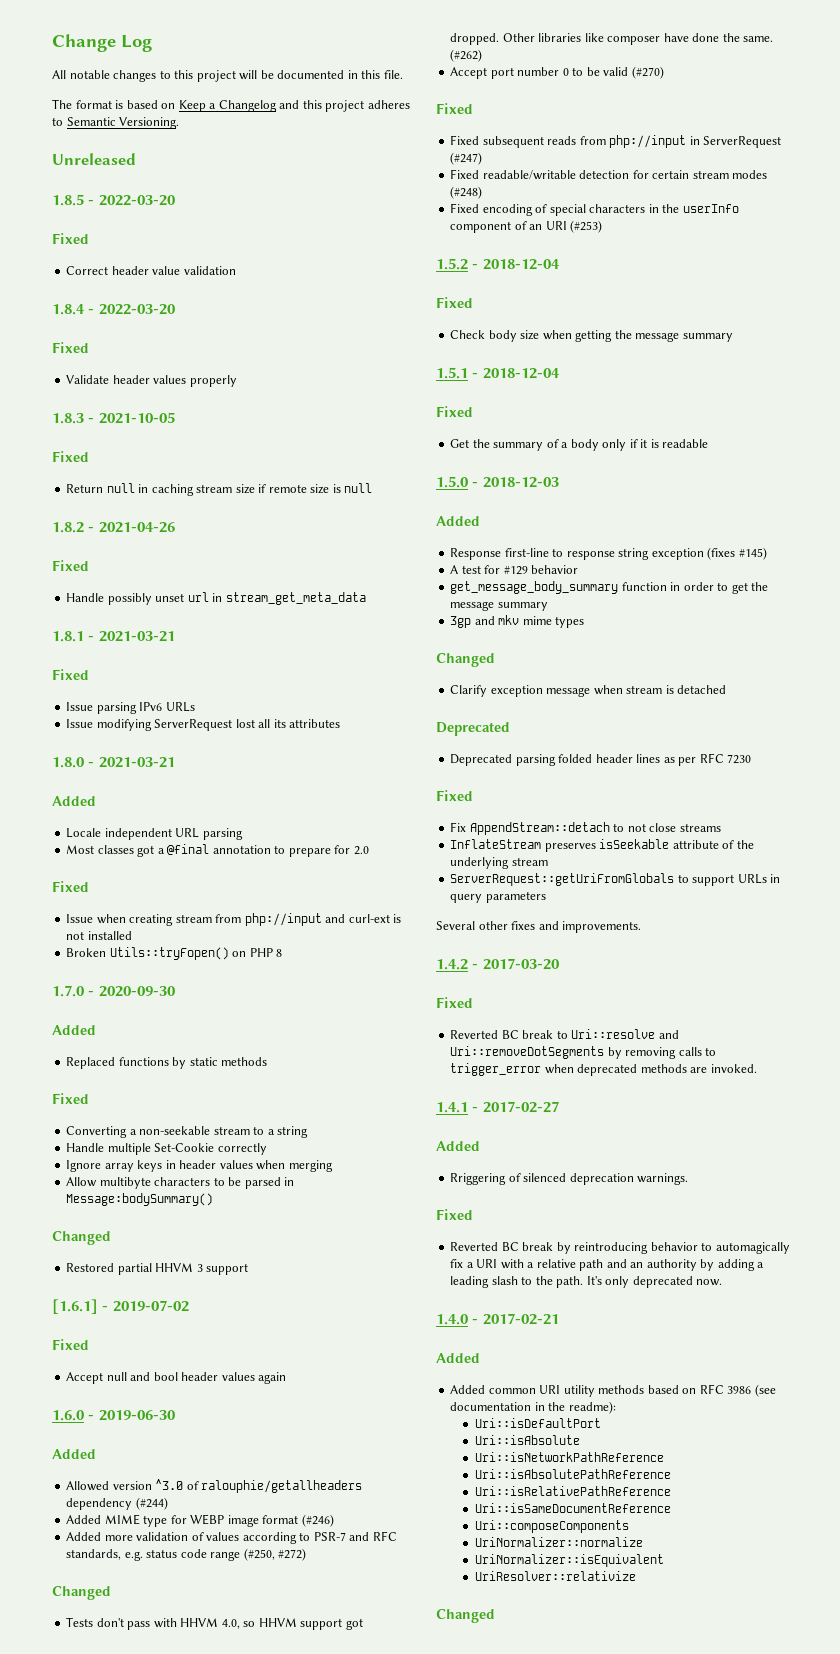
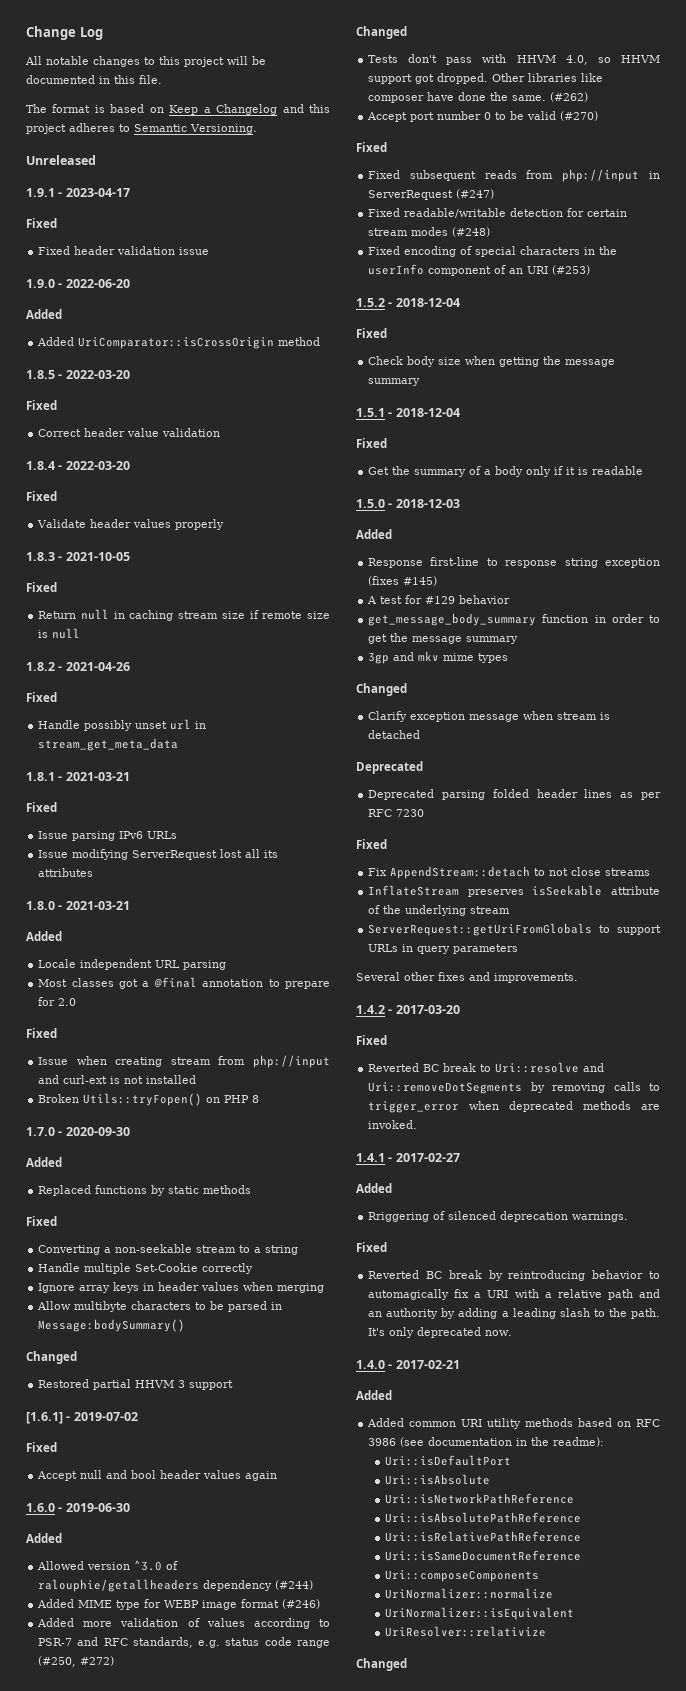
+ 1.9.1 - 2023-04-17
+ Fixed
+ Fixed header validation issue
+ 1.9.0 - 2022-06-20
+ Added
+ Added UriComparator::isCrossOrigin method

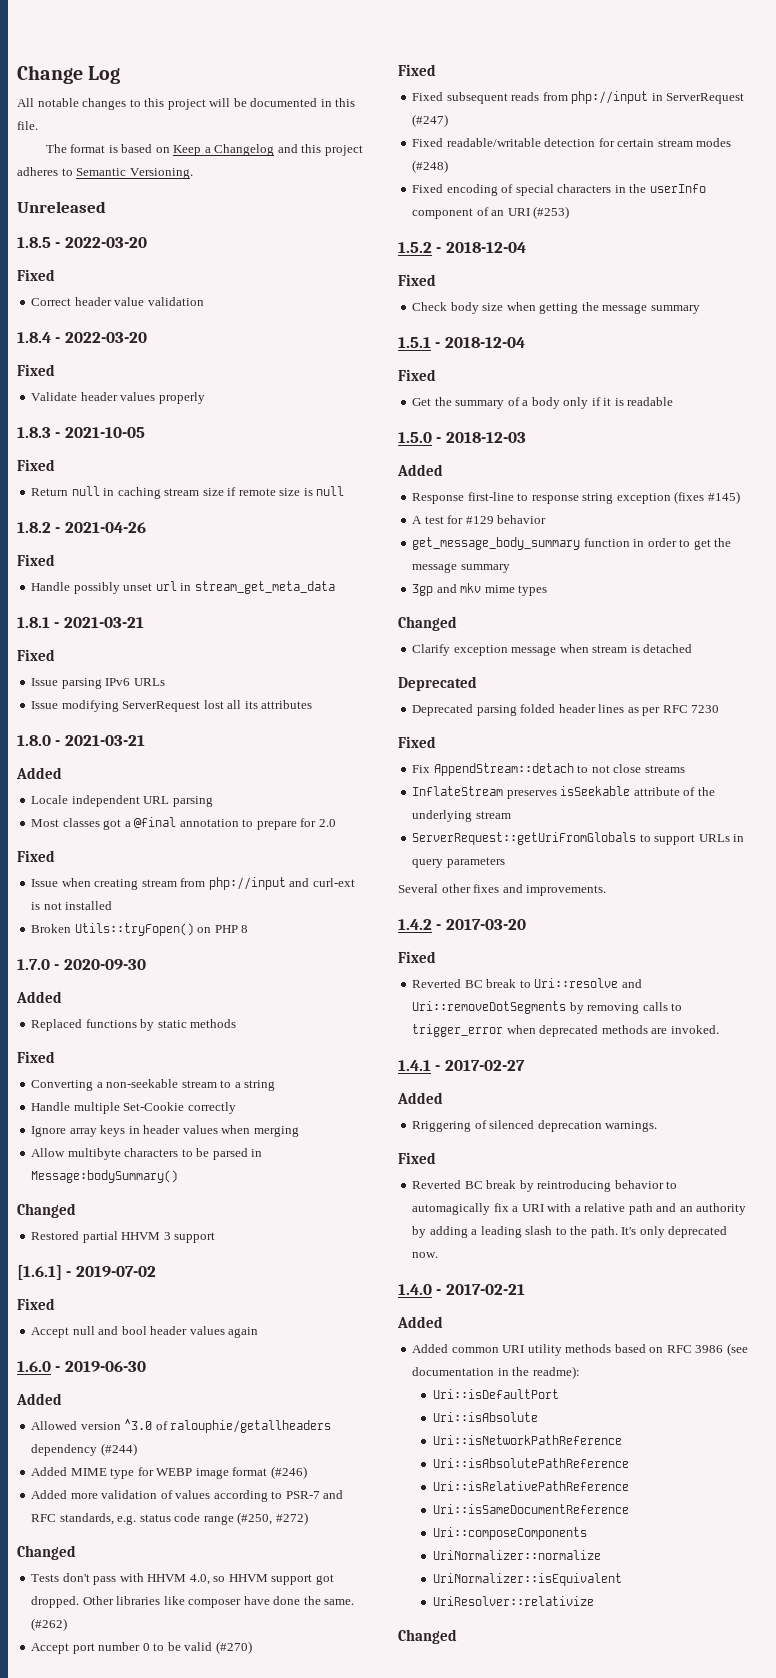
- 1.9.1 - 2023-04-17
- Fixed
- Fixed header validation issue
- 1.9.0 - 2022-06-20
- Added
- Added UriComparator::isCrossOrigin method

